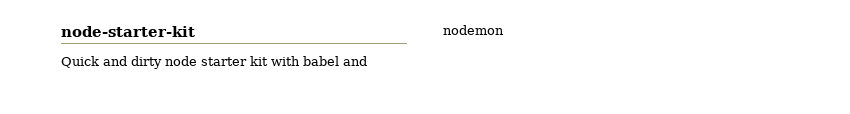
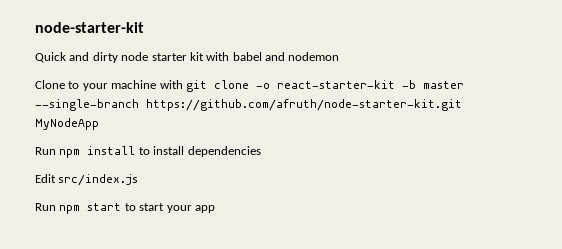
+ Clone to your machine with git clone -o react-starter-kit -b master --single-branch https://github.com/afruth/node-starter-kit.git MyNodeApp
+ Run npm install to install dependencies
+ Edit src/index.js
+ Run npm start to start your app

